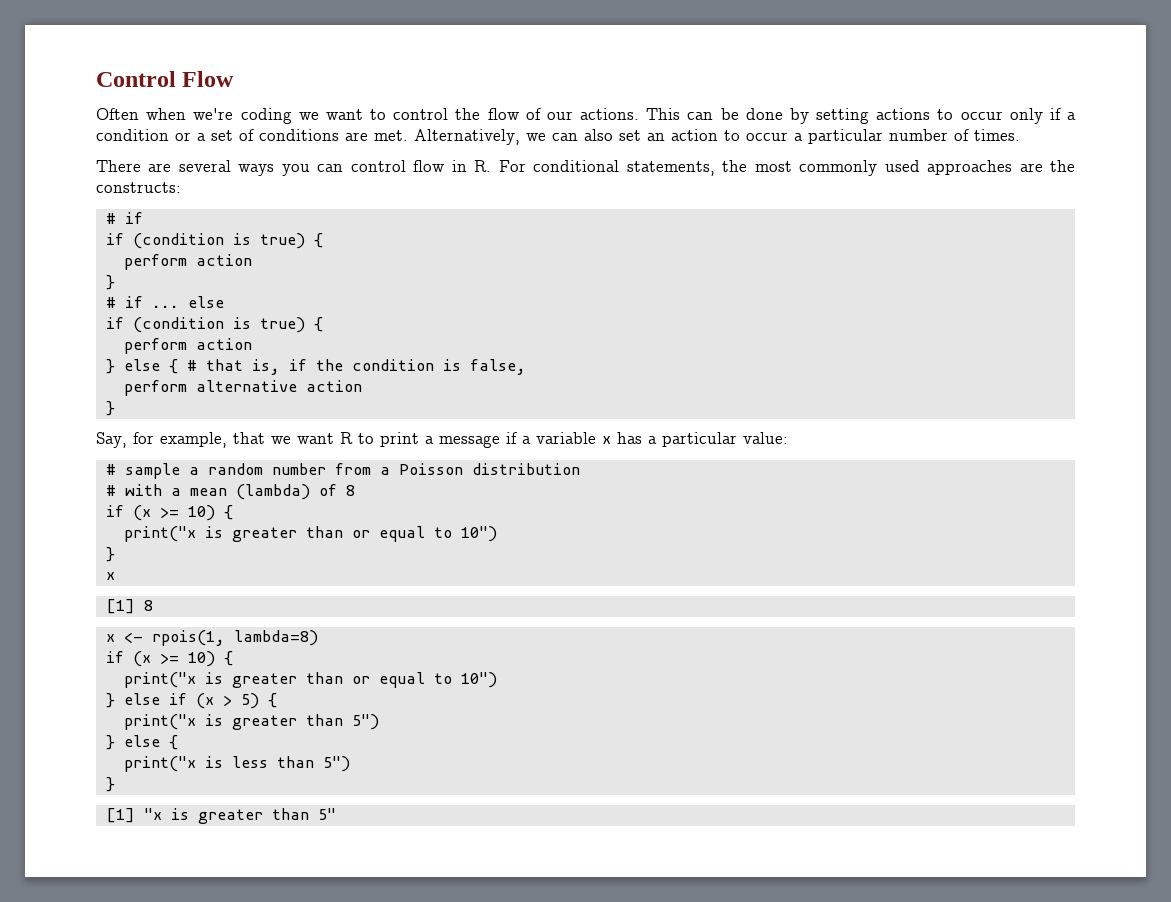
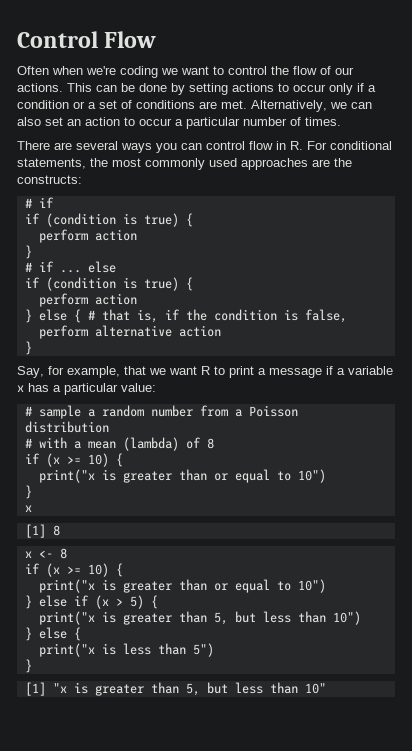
- x <- rpois(1, lambda=8)
+ x <- 8
- print("x is greater than 5")
+ print("x is greater than 5, but less than 10")
- [1] "x is greater than 5"
+ [1] "x is greater than 5, but less than 10"

